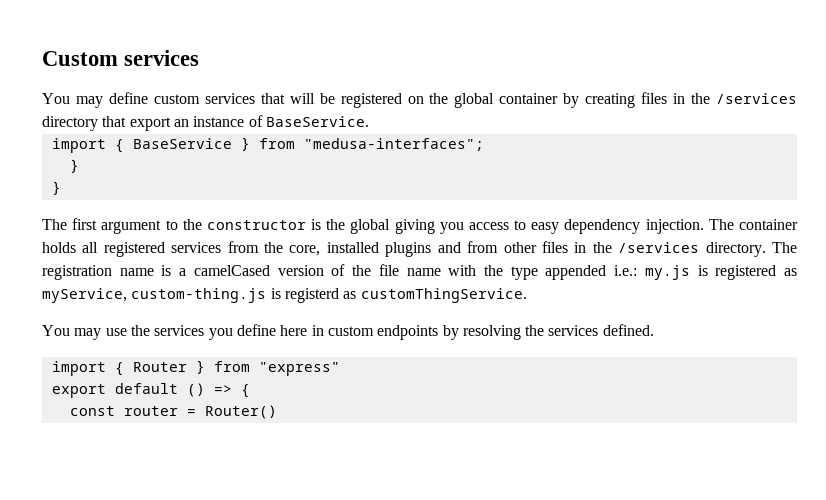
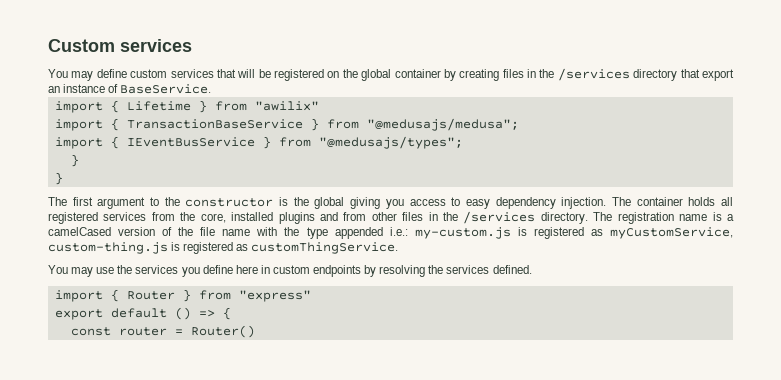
- import { BaseService } from "medusa-interfaces";
+ import { Lifetime } from "awilix"
+ import { TransactionBaseService } from "@medusajs/medusa";
+ import { IEventBusService } from "@medusajs/types";
- The registration name is a camelCased version of the file name with the type appended i.e.: my.js is registered as myService, custom-thing.js is registerd as customThingService.
+ The registration name is a camelCased version of the file name with the type appended i.e.: my-custom.js is registered as myCustomService, custom-thing.js is registered as customThingService.

